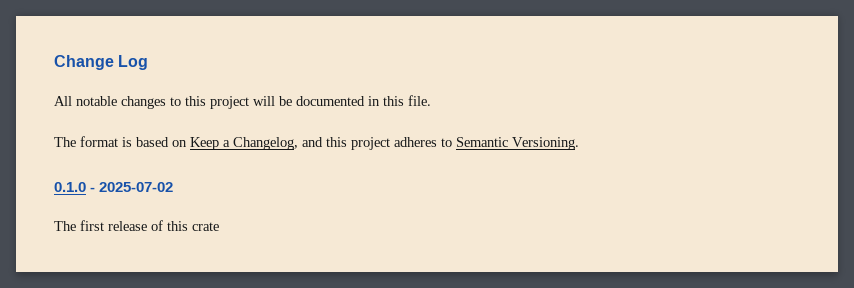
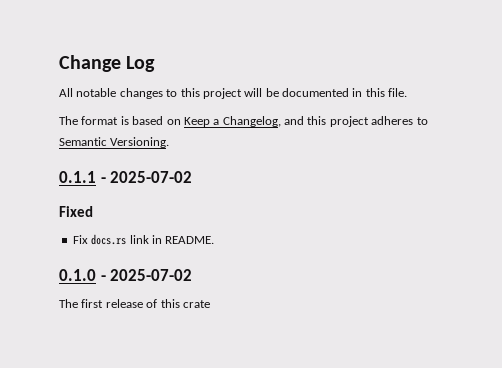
+ 0.1.1 - 2025-07-02
+ Fixed
+ Fix docs.rs link in README.

